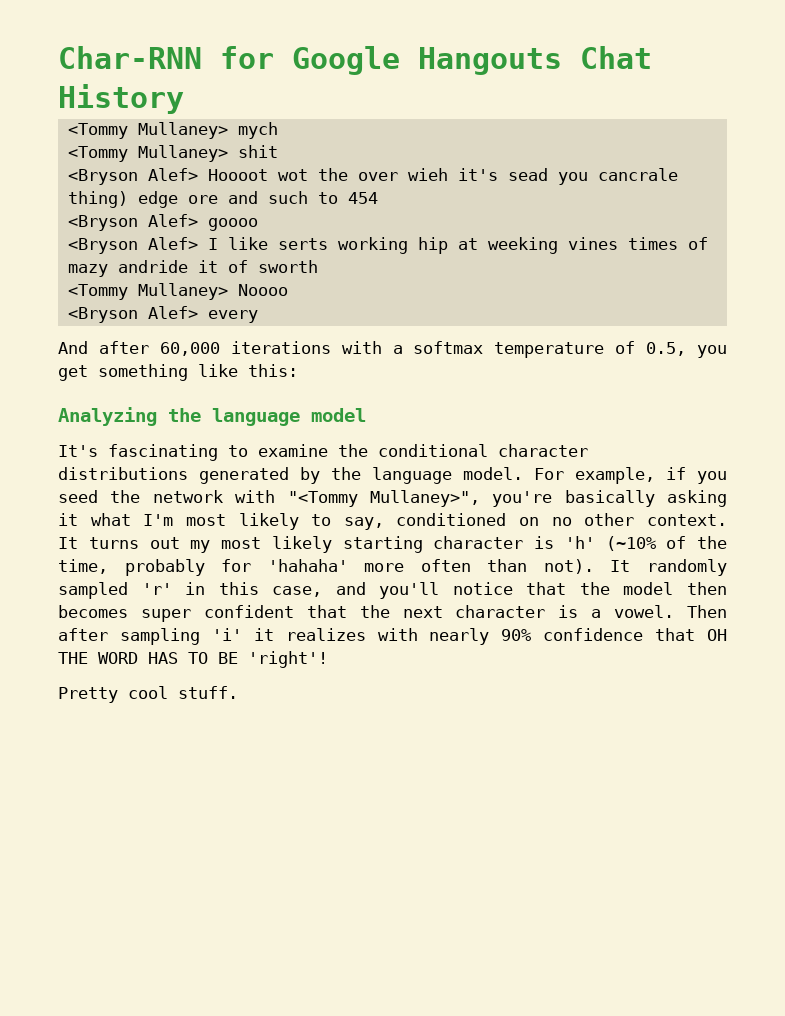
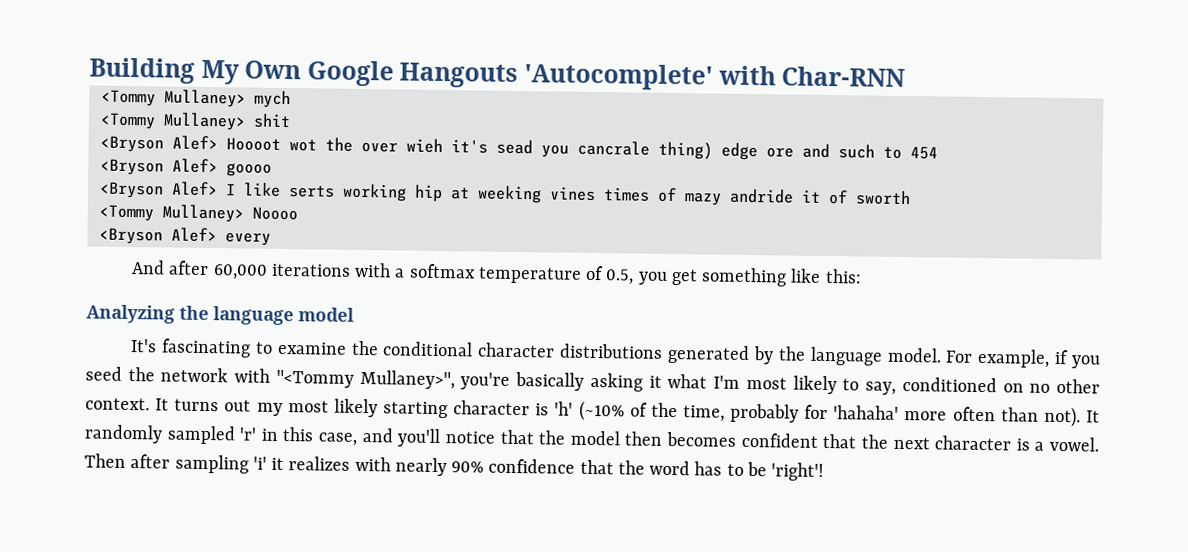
- Char-RNN for Google Hangouts Chat History
+ Building My Own Google Hangouts 'Autocomplete' with Char-RNN
- It randomly sampled 'r' in this case, and you'll notice that the model then becomes super confident that the next character is a vowel.
+ It randomly sampled 'r' in this case, and you'll notice that the model then becomes confident that the next character is a vowel.
- Then after sampling 'i' it realizes with nearly 90% confidence that OH THE WORD HAS TO BE 'right'!
- Pretty cool stuff.
+ Then after sampling 'i' it realizes with nearly 90% confidence that the word has to be 'right'!

